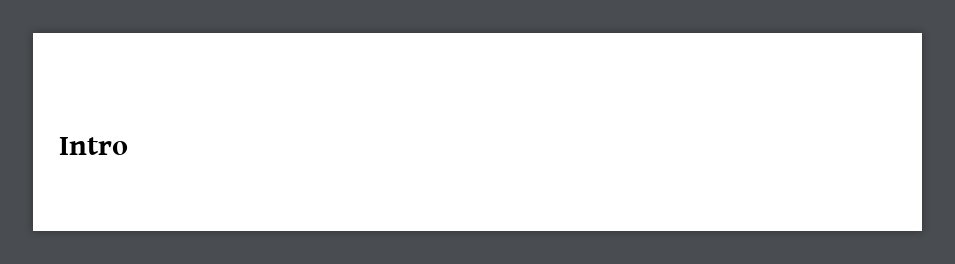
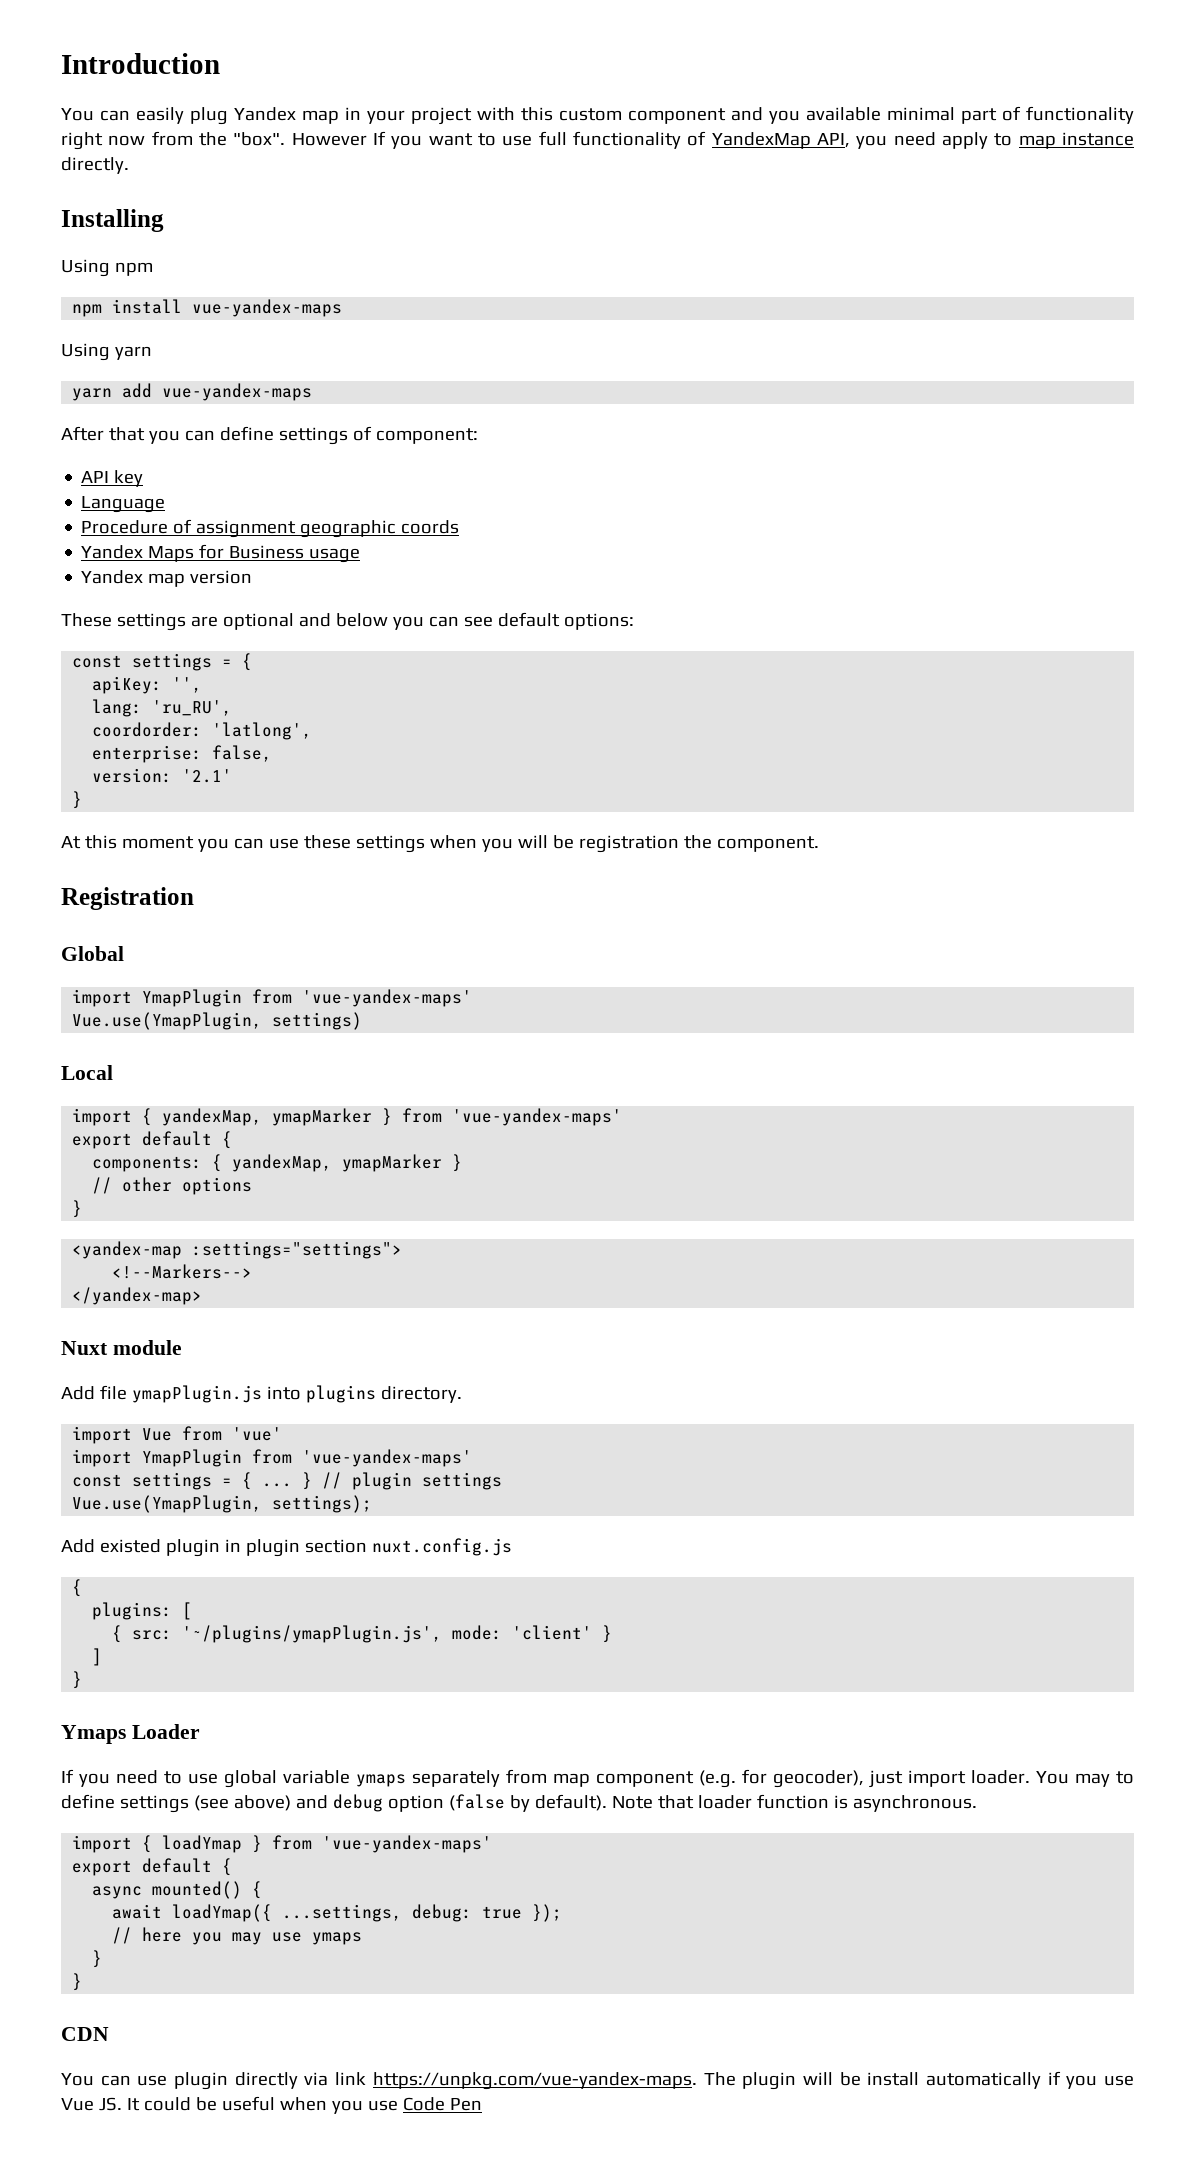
- Intro
+ Introduction
+ You can easily plug Yandex map in your project with this custom component and you available minimal part of functionality right now from the "box". However If you want to use full functionality of YandexMap API, you need apply to map instance directly.
+ Installing
+ Using npm
+ npm install vue-yandex-maps
+ Using yarn
+ yarn add vue-yandex-maps
+ After that you can define settings of component:
+ API key
+ Language
+ Procedure of assignment geographic coords
+ Yandex Maps for Business usage
+ Yandex map version
+ These settings are optional and below you can see default options:
+ const settings = {
+ apiKey: '',
+ lang: 'ru_RU',
+ coordorder: 'latlong',
+ enterprise: false,
+ version: '2.1'
+ }
+ At this moment you can use these settings when you will be registration the component.
+ Registration
+ Global
+ import YmapPlugin from 'vue-yandex-maps'
+ Vue.use(YmapPlugin, settings)
+ Local
+ import { yandexMap, ymapMarker } from 'vue-yandex-maps'
+ export default {
+ components: { yandexMap, ymapMarker }
+ // other options
+ }
+ <yandex-map :settings="settings">
+ <!--Markers-->
+ </yandex-map>
+ Nuxt module
+ Add file ymapPlugin.js into plugins directory.
+ import Vue from 'vue'
+ import YmapPlugin from 'vue-yandex-maps'
+ const settings = { ... } // plugin settings
+ Vue.use(YmapPlugin, settings);
+ Add existed plugin in plugin section nuxt.config.js
+ {
+ plugins: [
+ { src: '~/plugins/ymapPlugin.js', mode: 'client' }
+ ]
+ }
+ Ymaps Loader
+ If you need to use global variable ymaps separately from map component (e.g. for geocoder), just import loader. You may to define settings (see above) and debug option (false by default). Note that loader function is asynchronous.
+ import { loadYmap } from 'vue-yandex-maps'
+ export default {
+ async mounted() {
+ await loadYmap({ ...settings, debug: true });
+ // here you may use ymaps
+ }
+ }
+ CDN
+ You can use plugin directly via link https://unpkg.com/vue-yandex-maps. The plugin will be install automatically if you use Vue JS. It could be useful when you use Code Pen

